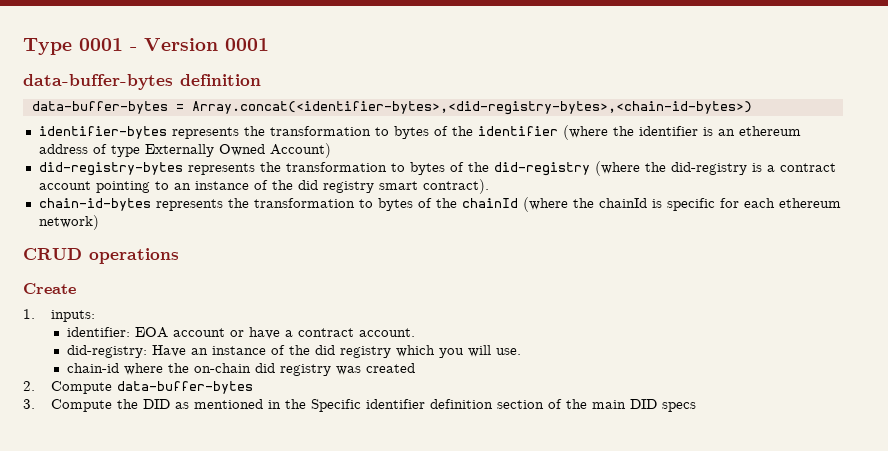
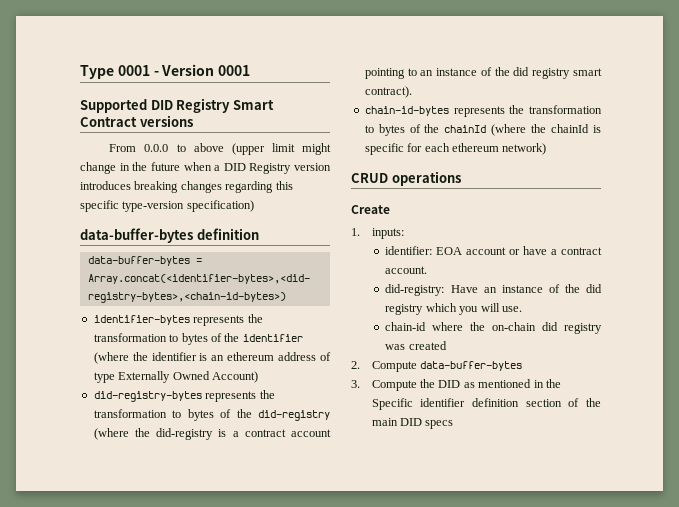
+ Supported DID Registry Smart Contract versions
+ From 0.0.0 to above (upper limit might change in the future when a DID Registry version introduces breaking changes regarding this specific type-version specification)

